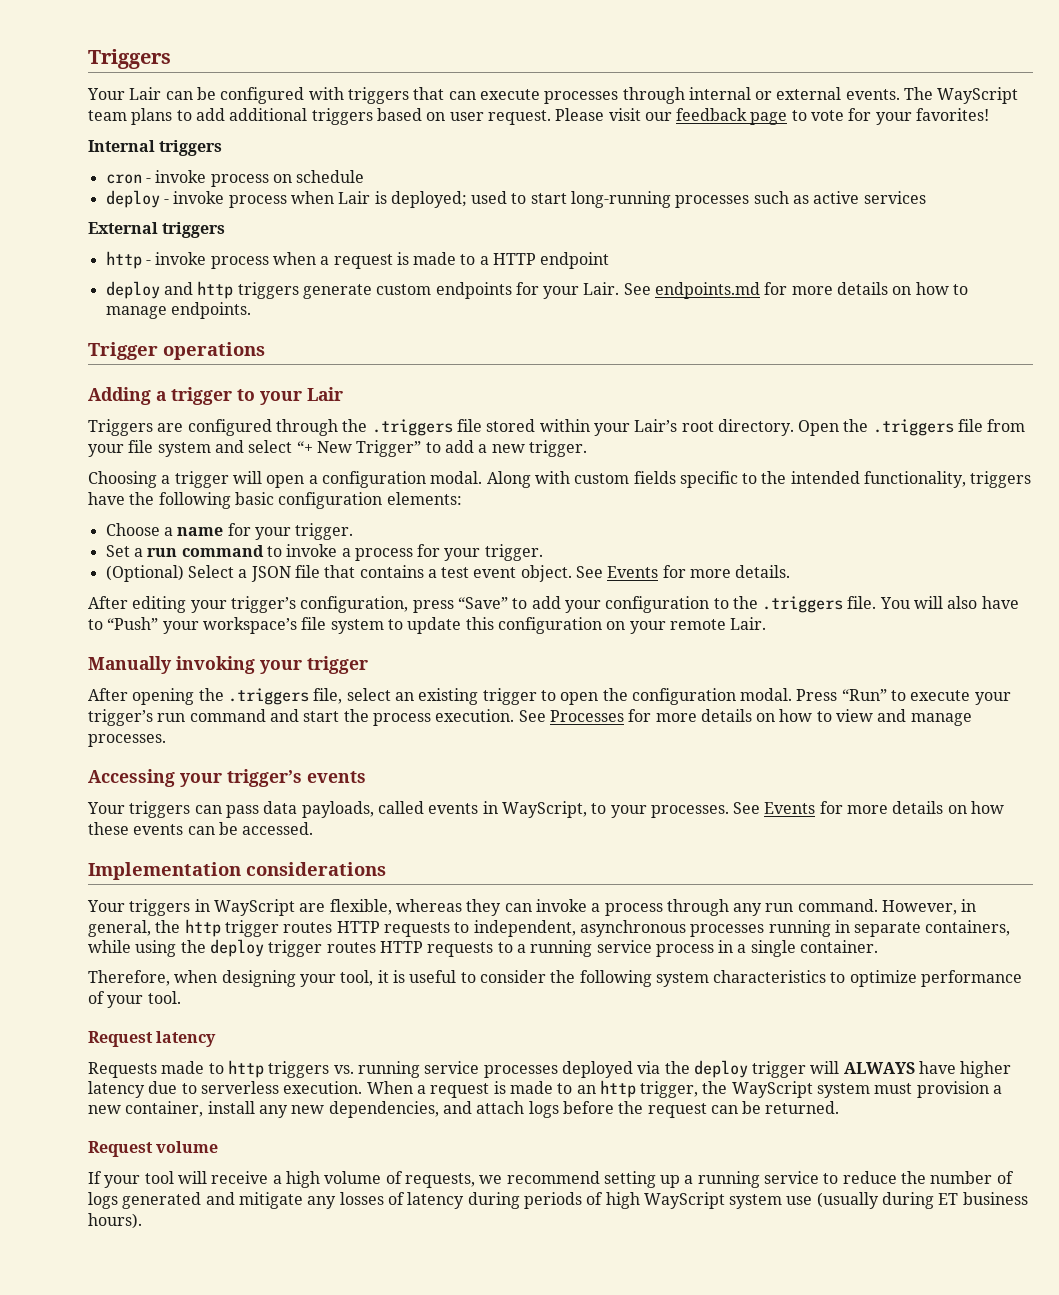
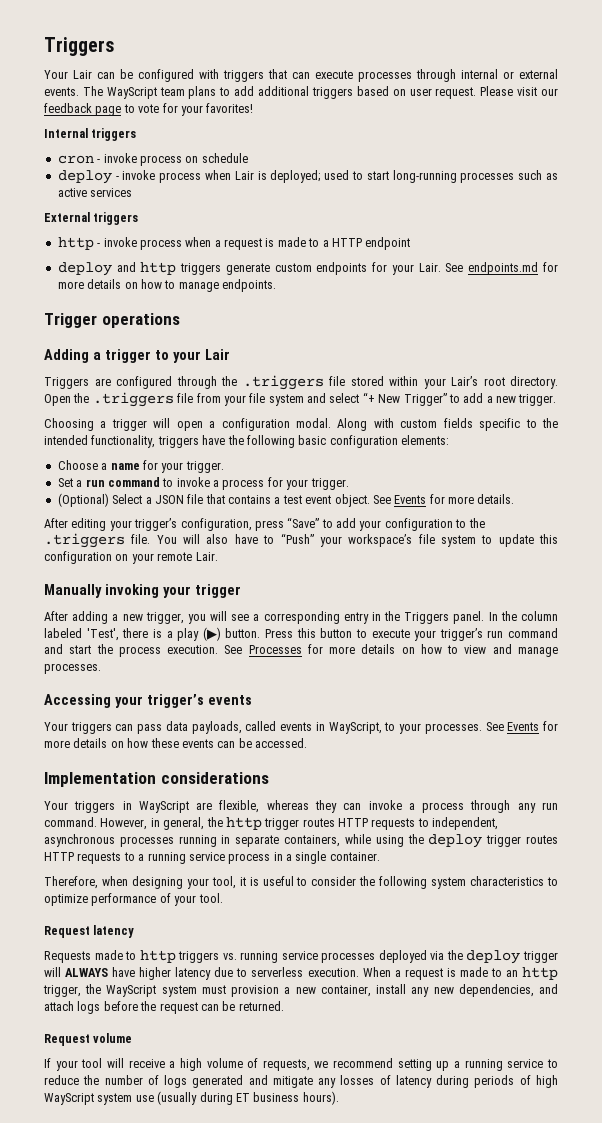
- After opening the .triggers file, select an existing trigger to open the configuration modal. Press “Run” to execute your trigger’s run command and start the process execution.
+ After adding a new trigger, you will see a corresponding entry in the Triggers panel. In the column labeled 'Test', there is a play (▶) button. Press this button to execute your trigger’s run command and start the process execution.

